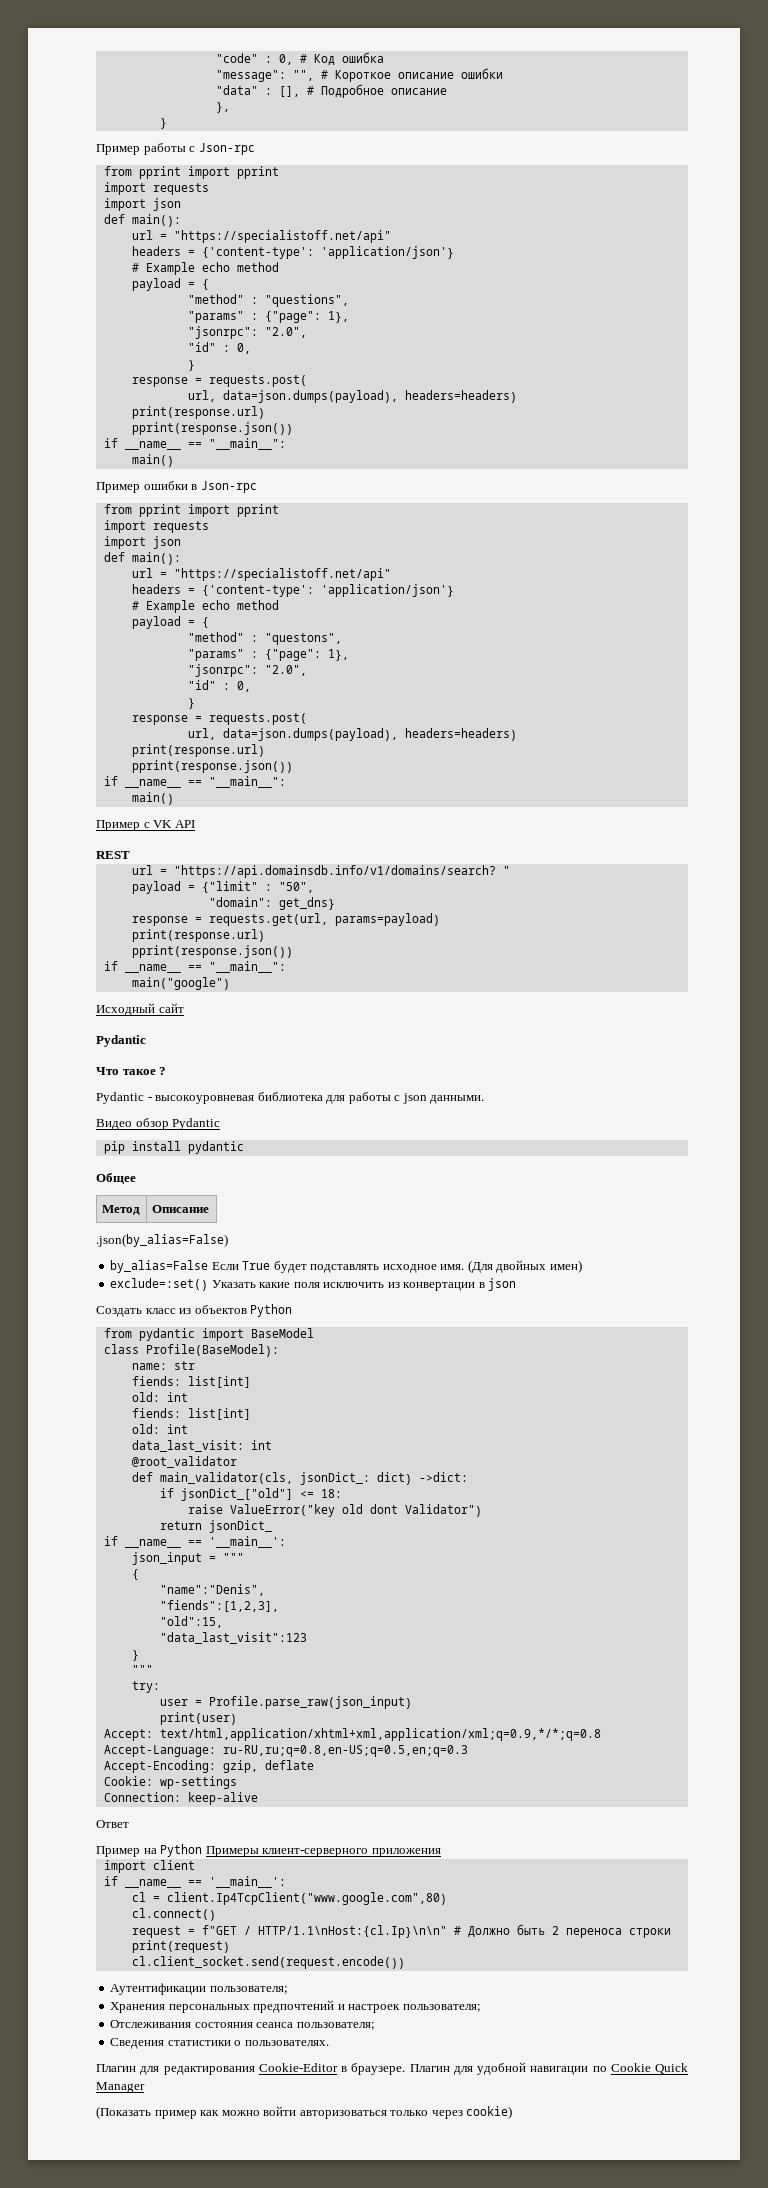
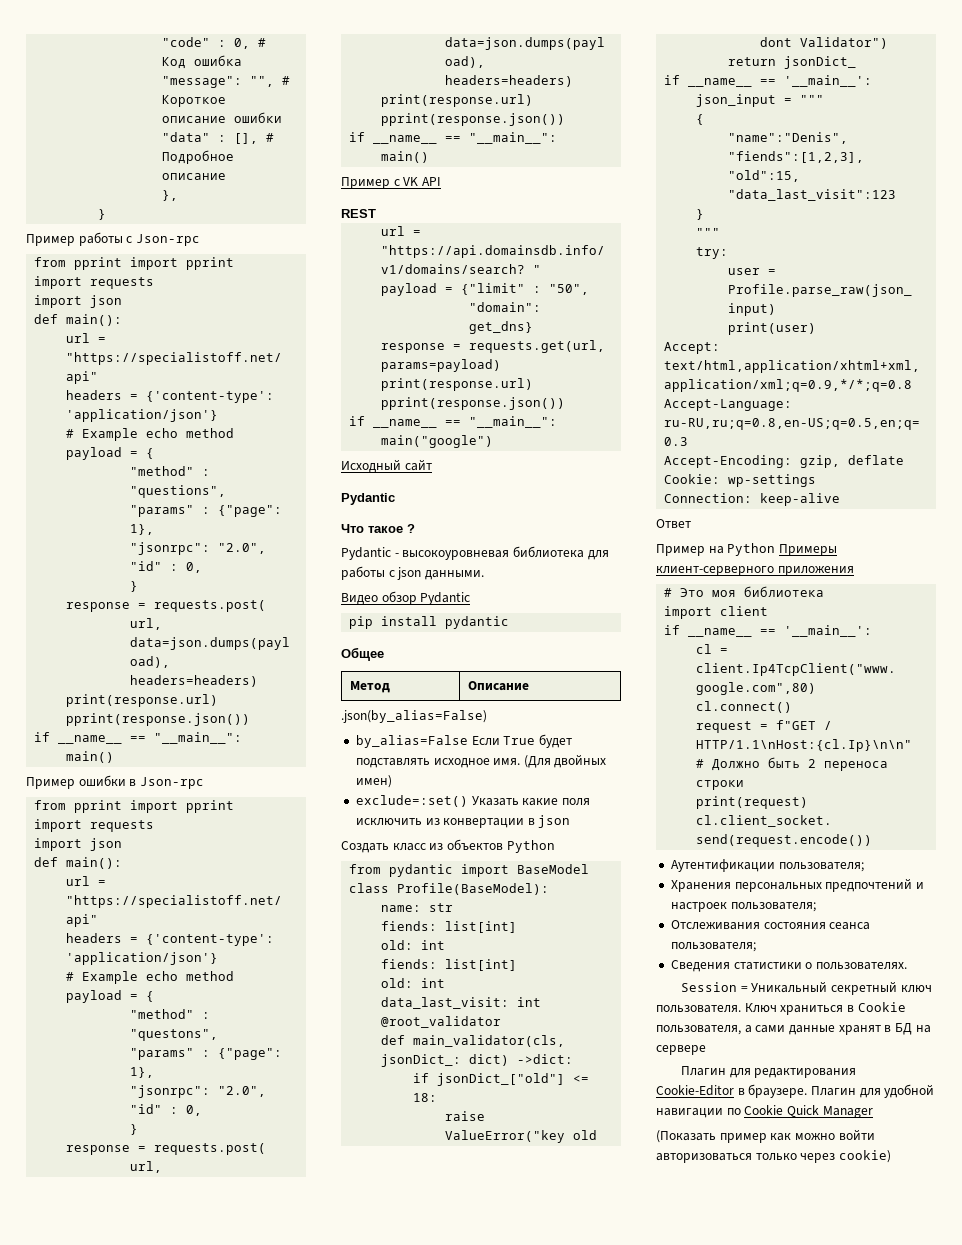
+ # Это моя библиотека
+ Session = Уникальный секретный ключ пользователя. Ключ храниться в Cookie пользователя, а сами данные хранят в БД на сервере

